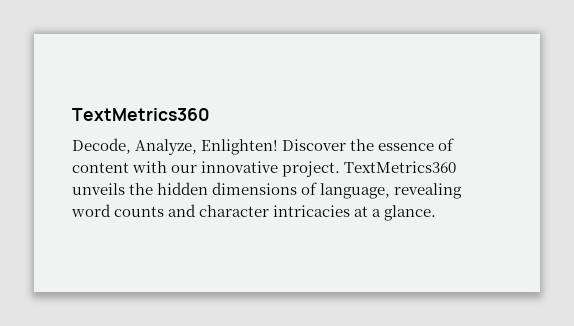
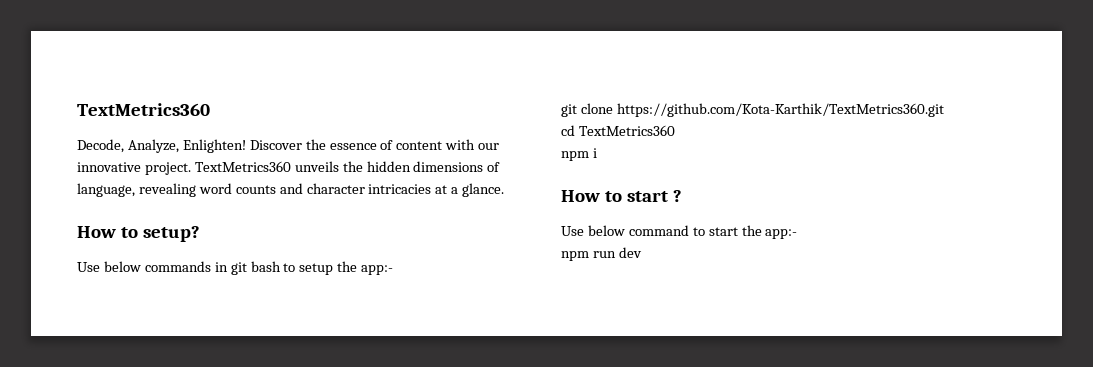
+ How to setup?
+ Use below commands in git bash to setup the app:-
+ git clone https://github.com/Kota-Karthik/TextMetrics360.git
+ cd TextMetrics360
+ npm i
+ How to start ?
+ Use below command to start the app:-
+ npm run dev

